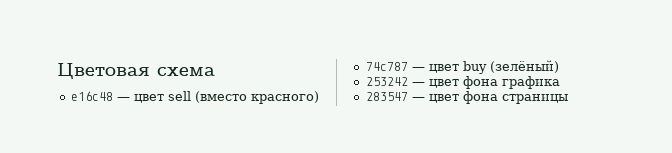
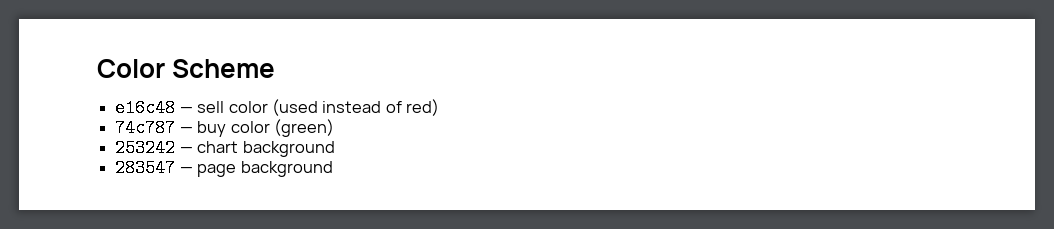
- Цветовая схема
+ Color Scheme
- e16c48 — цвет sell (вместо красного)
+ e16c48 — sell color (used instead of red)
- 74c787 — цвет buy (зелёный)
+ 74c787 — buy color (green)
- 253242 — цвет фона графика
+ 253242 — chart background
- 283547 — цвет фона страницы
+ 283547 — page background

